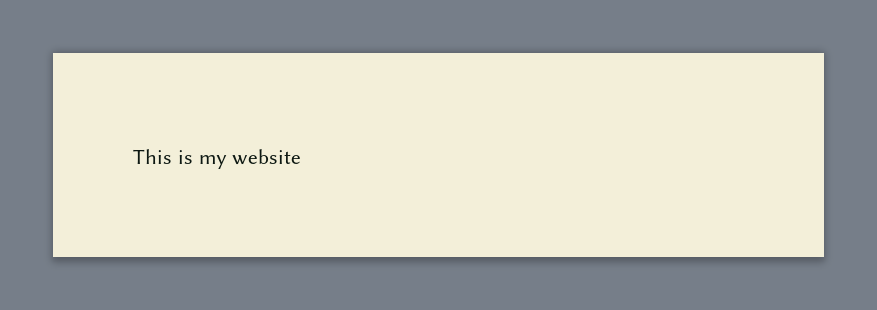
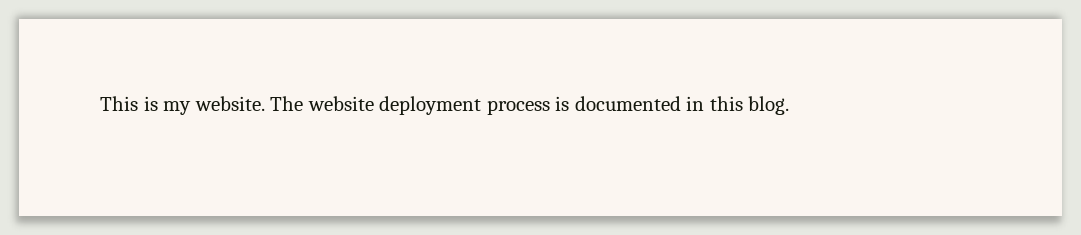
- This is my website
+ This is my website. The website deployment process is documented in this blog.

